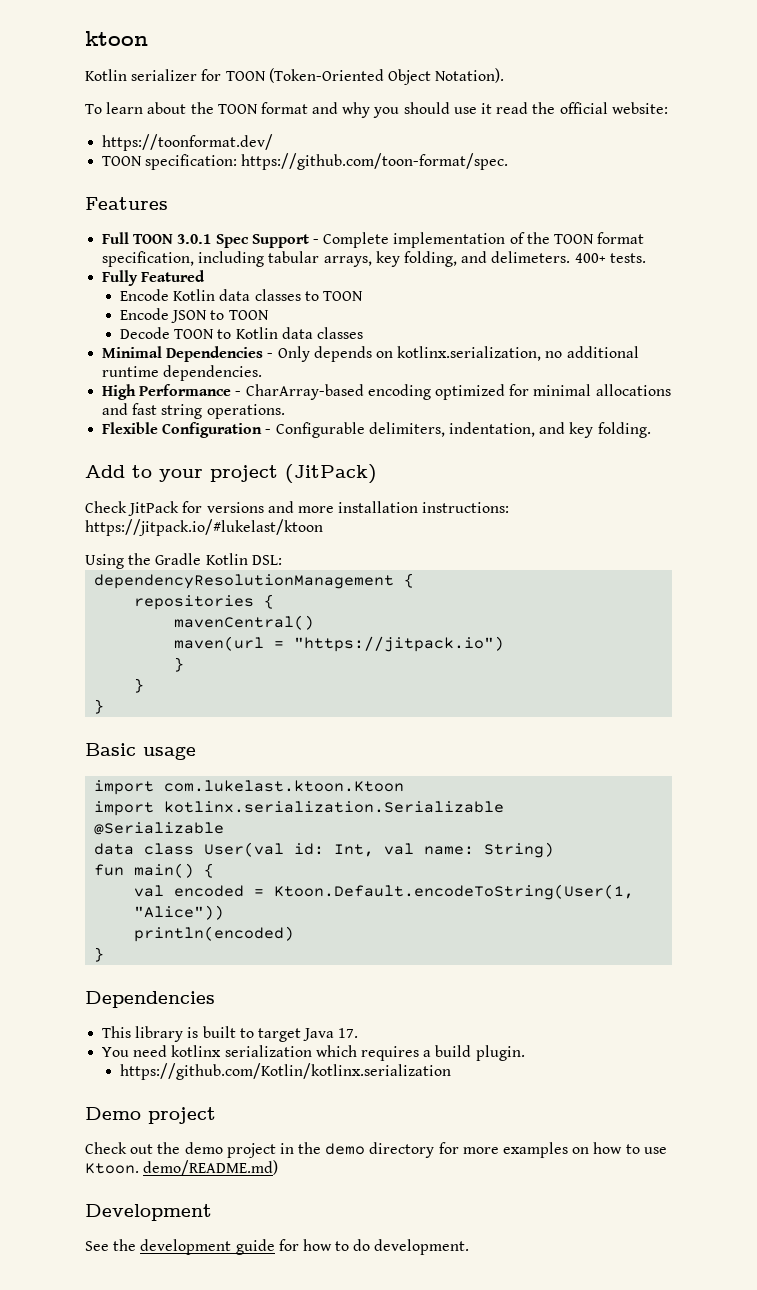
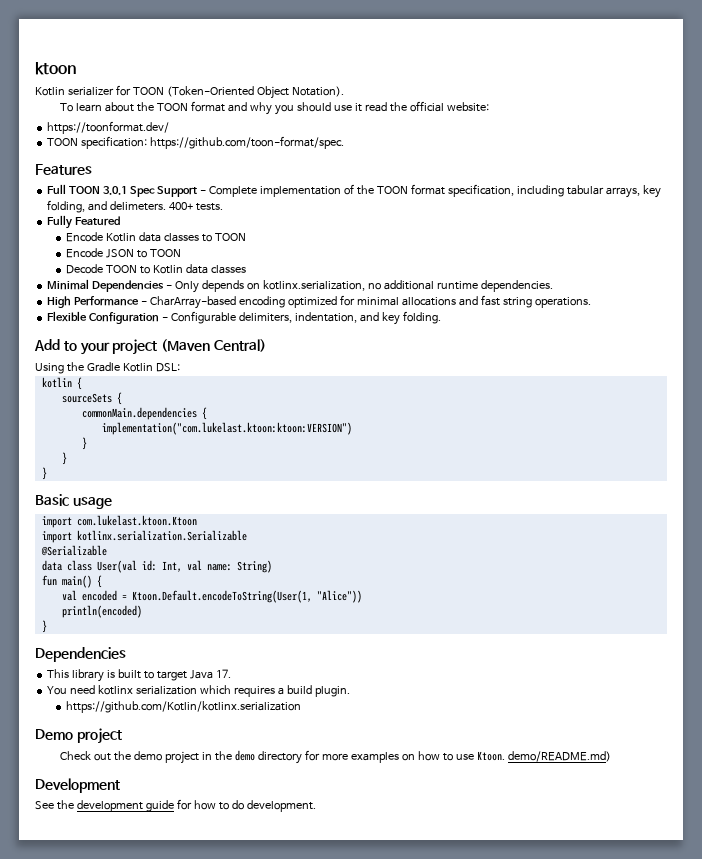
- Add to your project (JitPack)
- Check JitPack for versions and more installation instructions: https://jitpack.io/#lukelast/ktoon
+ Add to your project (Maven Central)
- dependencyResolutionManagement {
- repositories {
- mavenCentral()
- maven(url = "https://jitpack.io")
+ kotlin {
+ sourceSets {
+ commonMain.dependencies {
+ implementation("com.lukelast.ktoon:ktoon:VERSION")

